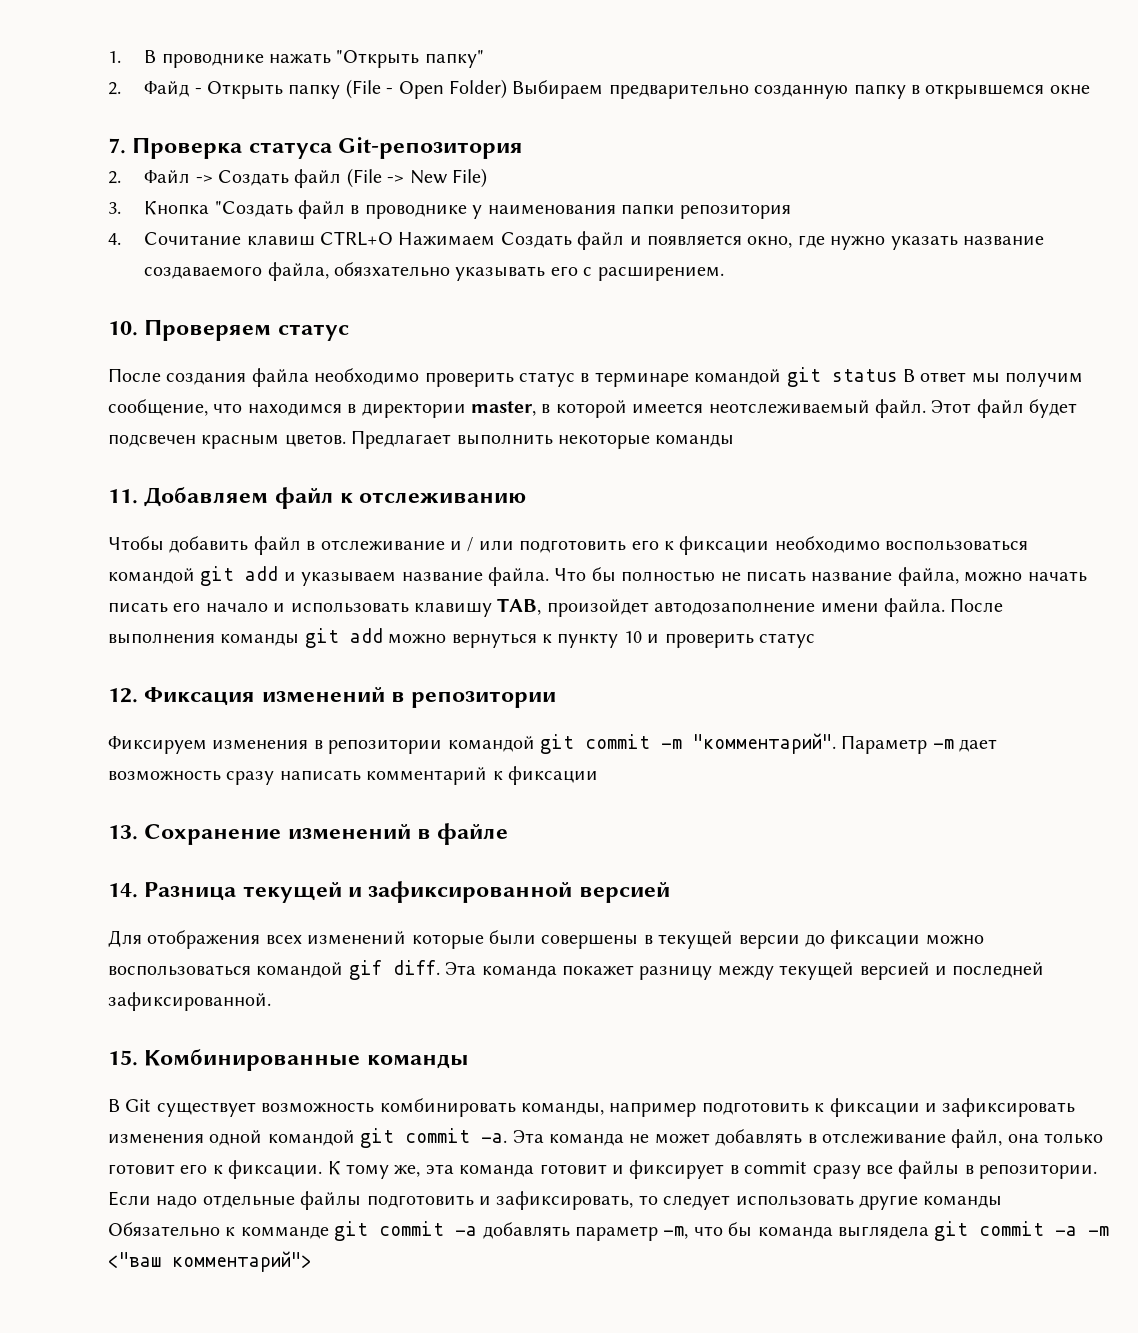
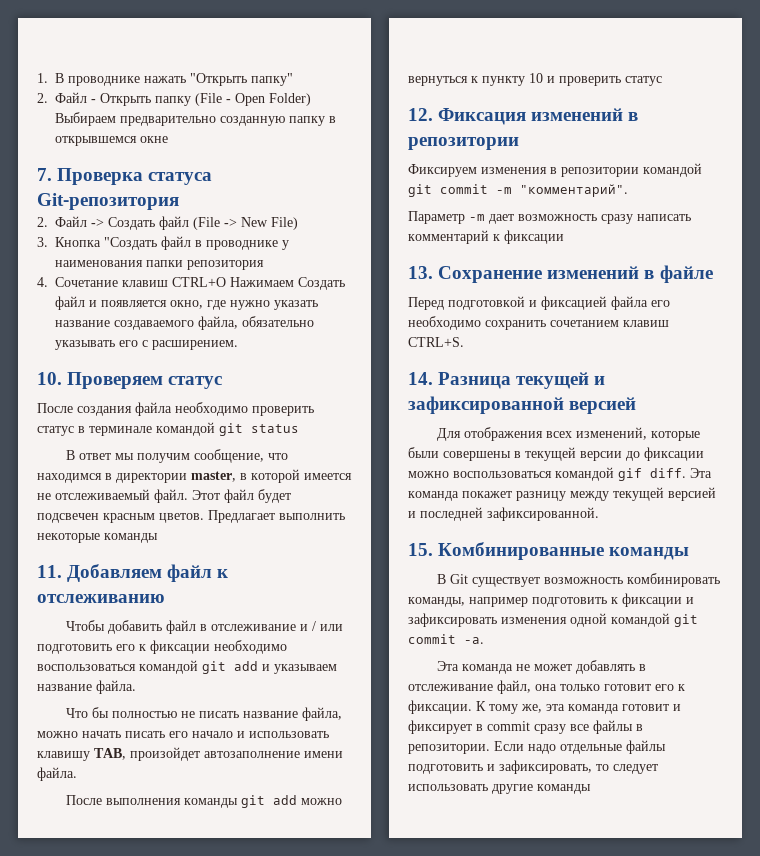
- 2. Файд - Открыть папку (File - Open Folder) Выбираем предварительно созданную папку в открывшемся окне
+ 2. Файл - Открыть папку (File - Open Folder) Выбираем предварительно созданную папку в открывшемся окне
- 4. Сочитание клавиш CTRL+O Нажимаем Создать файл и появляется окно, где нужно указать название создаваемого файла, обязхательно указывать его с расширением.
+ 4. Сочетание клавиш CTRL+O Нажимаем Создать файл и появляется окно, где нужно указать название создаваемого файла, обязательно указывать его с расширением.
- После создания файла необходимо проверить статус в терминаре командой git status В ответ мы получим сообщение, что находимся в директории master, в которой имеется неотслеживаемый файл.
+ После создания файла необходимо проверить статус в терминале командой git status
+ В ответ мы получим сообщение, что находимся в директории master, в которой имеется не отслеживаемый файл.
- Чтобы добавить файл в отслеживание и / или подготовить его к фиксации необходимо воспользоваться командой git add и указываем название файла. Что бы полностью не писать название файла, можно начать писать его начало и использовать клавишу TAB, произойдет автодозаполнение имени файла. После выполнения команды git add можно вернуться к пункту 10 и проверить статус
+ Чтобы добавить файл в отслеживание и / или подготовить его к фиксации необходимо воспользоваться командой git add и указываем название файла.
+ Что бы полностью не писать название файла, можно начать писать его начало и использовать клавишу TAB, произойдет автозаполнение имени файла.
+ После выполнения команды git add можно вернуться к пункту 10 и проверить статус
- Фиксируем изменения в репозитории командой git commit -m "комментарий". Параметр -m дает возможность сразу написать комментарий к фиксации
+ Фиксируем изменения в репозитории командой git commit -m "комментарий".
+ Параметр -m дает возможность сразу написать комментарий к фиксации
+ Перед подготовкой и фиксацией файла его необходимо сохранить сочетанием клавиш CTRL+S.
- Для отображения всех изменений которые были совершены в текущей версии до фиксации можно воспользоваться командой gif diff.
+ Для отображения всех изменений, которые были совершены в текущей версии до фиксации можно воспользоваться командой gif diff.
- В Git существует возможность комбинировать команды, например подготовить к фиксации и зафиксировать изменения одной командой git commit -a. Эта команда не может добавлять в отслеживание файл, она только готовит его к фиксации.
+ В Git существует возможность комбинировать команды, например подготовить к фиксации и зафиксировать изменения одной командой git commit -a.
+ Эта команда не может добавлять в отслеживание файл, она только готовит его к фиксации.
- Если надо отдельные файлы подготовить и зафиксировать, то следует использовать другие команды Обязательно к комманде git commit -a добавлять параметр -m, что бы команда выглядела git commit -a -m <"ваш комментарий">
+ Если надо отдельные файлы подготовить и зафиксировать, то следует использовать другие команды

